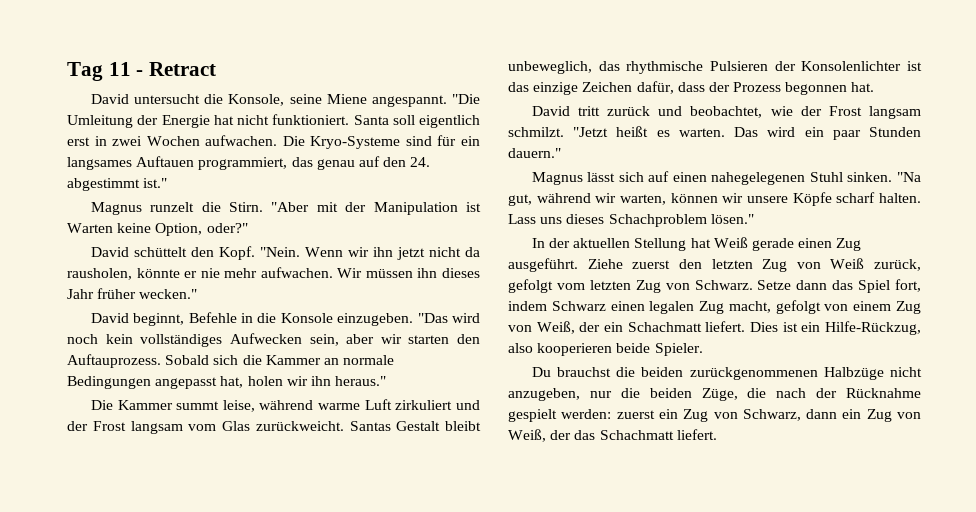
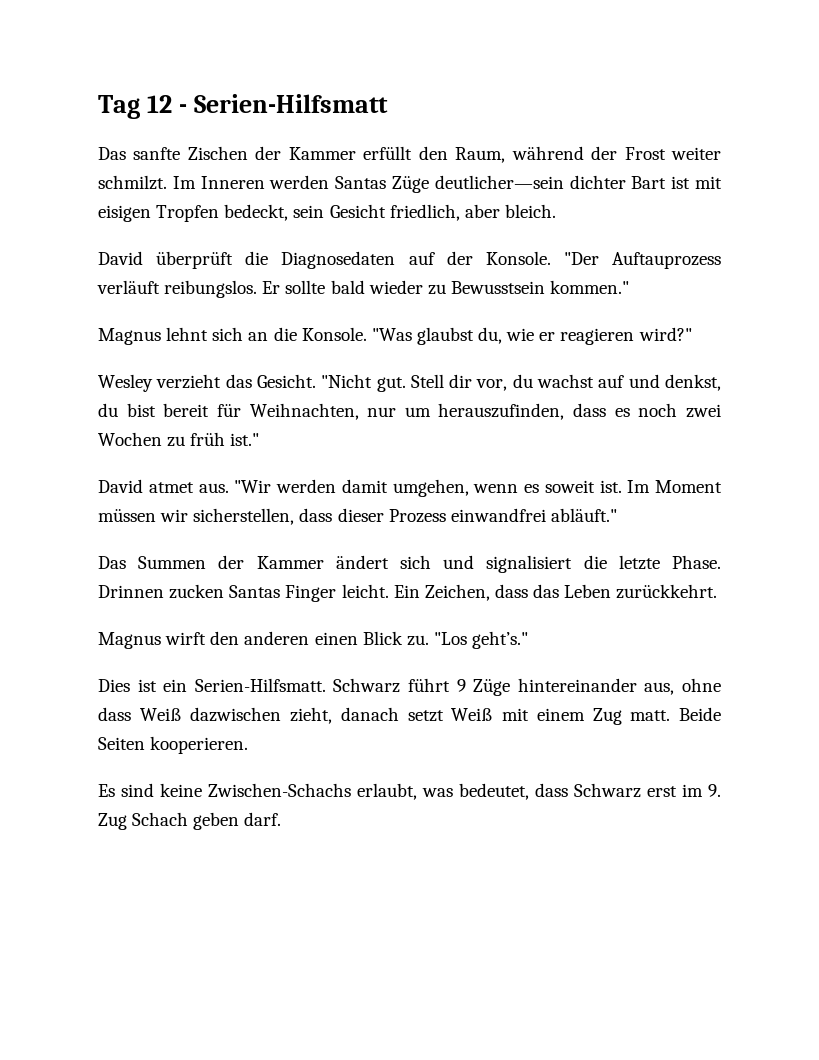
- Tag 11 - Retract
- David untersucht die Konsole, seine Miene angespannt. "Die Umleitung der Energie hat nicht funktioniert. Santa soll eigentlich erst in zwei Wochen aufwachen. Die Kryo-Systeme sind für ein langsames Auftauen programmiert, das genau auf den 24. abgestimmt ist."
- Magnus runzelt die Stirn. "Aber mit der Manipulation ist Warten keine Option, oder?"
- David schüttelt den Kopf. "Nein. Wenn wir ihn jetzt nicht da rausholen, könnte er nie mehr aufwachen. Wir müssen ihn dieses Jahr früher wecken."
- David beginnt, Befehle in die Konsole einzugeben. "Das wird noch kein vollständiges Aufwecken sein, aber wir starten den Auftauprozess. Sobald sich die Kammer an normale Bedingungen angepasst hat, holen wir ihn heraus."
- Die Kammer summt leise, während warme Luft zirkuliert und der Frost langsam vom Glas zurückweicht. Santas Gestalt bleibt unbeweglich, das rhythmische Pulsieren der Konsolenlichter ist das einzige Zeichen dafür, dass der Prozess begonnen hat.
- David tritt zurück und beobachtet, wie der Frost langsam schmilzt. "Jetzt heißt es warten. Das wird ein paar Stunden dauern."
- Magnus lässt sich auf einen nahegelegenen Stuhl sinken. "Na gut, während wir warten, können wir unsere Köpfe scharf halten. Lass uns dieses Schachproblem lösen."
- In der aktuellen Stellung hat Weiß gerade einen Zug ausgeführt. Ziehe zuerst den letzten Zug von Weiß zurück, gefolgt vom letzten Zug von Schwarz. Setze dann das Spiel fort, indem Schwarz einen legalen Zug macht, gefolgt von einem Zug von Weiß, der ein Schachmatt liefert. Dies ist ein Hilfe-Rückzug, also kooperieren beide Spieler.
- Du brauchst die beiden zurückgenommenen Halbzüge nicht anzugeben, nur die beiden Züge, die nach der Rücknahme gespielt werden: zuerst ein Zug von Schwarz, dann ein Zug von Weiß, der das Schachmatt liefert.
+ Tag 12 - Serien-Hilfsmatt
+ Das sanfte Zischen der Kammer erfüllt den Raum, während der Frost weiter schmilzt. Im Inneren werden Santas Züge deutlicher—sein dichter Bart ist mit eisigen Tropfen bedeckt, sein Gesicht friedlich, aber bleich.
+ David überprüft die Diagnosedaten auf der Konsole. "Der Auftauprozess verläuft reibungslos. Er sollte bald wieder zu Bewusstsein kommen."
+ Magnus lehnt sich an die Konsole. "Was glaubst du, wie er reagieren wird?"
+ Wesley verzieht das Gesicht. "Nicht gut. Stell dir vor, du wachst auf und denkst, du bist bereit für Weihnachten, nur um herauszufinden, dass es noch zwei Wochen zu früh ist."
+ David atmet aus. "Wir werden damit umgehen, wenn es soweit ist. Im Moment müssen wir sicherstellen, dass dieser Prozess einwandfrei abläuft."
+ Das Summen der Kammer ändert sich und signalisiert die letzte Phase. Drinnen zucken Santas Finger leicht. Ein Zeichen, dass das Leben zurückkehrt.
+ Magnus wirft den anderen einen Blick zu. "Los geht’s."
+ Dies ist ein Serien-Hilfsmatt. Schwarz führt 9 Züge hintereinander aus, ohne dass Weiß dazwischen zieht, danach setzt Weiß mit einem Zug matt. Beide Seiten kooperieren.
+ Es sind keine Zwischen-Schachs erlaubt, was bedeutet, dass Schwarz erst im 9. Zug Schach geben darf.

